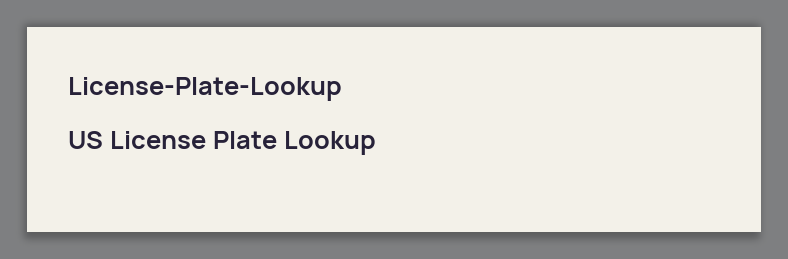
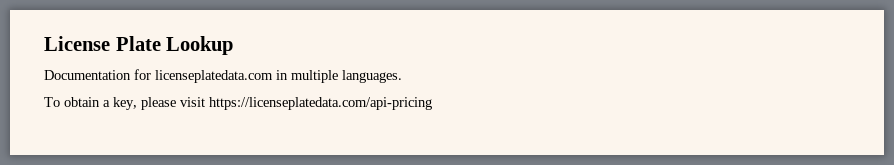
- License-Plate-Lookup
- US License Plate Lookup
+ License Plate Lookup
+ Documentation for licenseplatedata.com in multiple languages.
+ To obtain a key, please visit https://licenseplatedata.com/api-pricing

